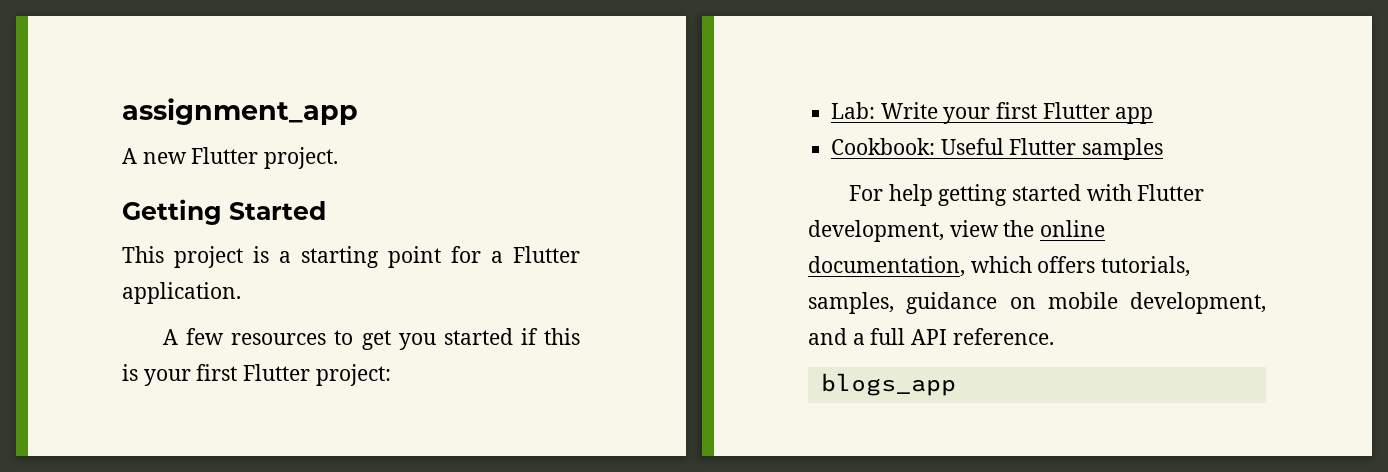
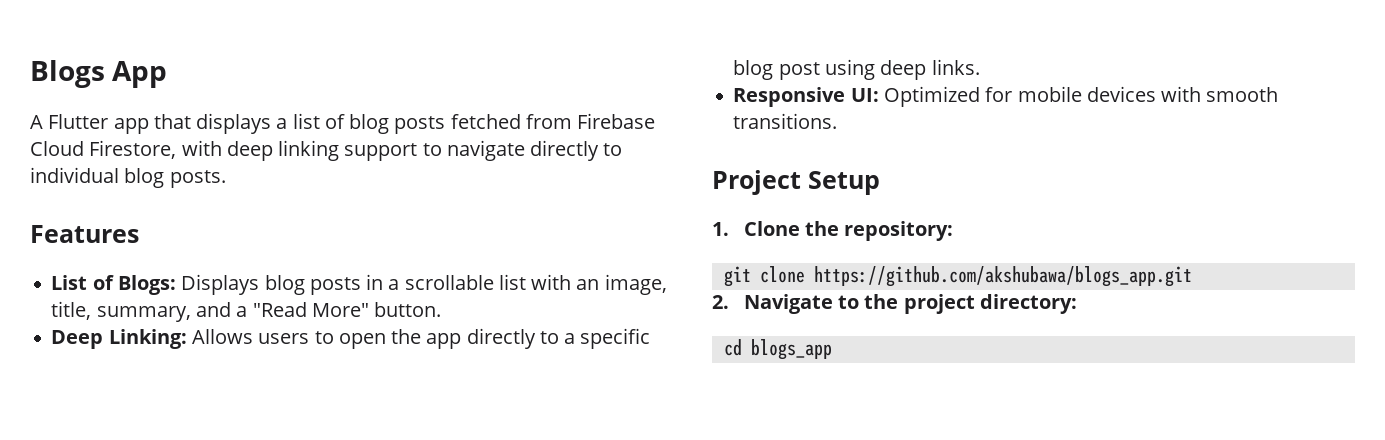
- assignment_app
- A new Flutter project.
- Getting Started
- This project is a starting point for a Flutter application.
- A few resources to get you started if this is your first Flutter project:
- Lab: Write your first Flutter app
- Cookbook: Useful Flutter samples
- For help getting started with Flutter development, view the online documentation, which offers tutorials, samples, guidance on mobile development, and a full API reference.
- blogs_app
+ Blogs App
+ A Flutter app that displays a list of blog posts fetched from Firebase Cloud Firestore, with deep linking support to navigate directly to individual blog posts.
+ Features
+ List of Blogs: Displays blog posts in a scrollable list with an image, title, summary, and a "Read More" button.
+ Deep Linking: Allows users to open the app directly to a specific blog post using deep links.
+ Responsive UI: Optimized for mobile devices with smooth transitions.
+ Project Setup
+ 1. Clone the repository:
+ git clone https://github.com/akshubawa/blogs_app.git
+ 2. Navigate to the project directory:
+ cd blogs_app

